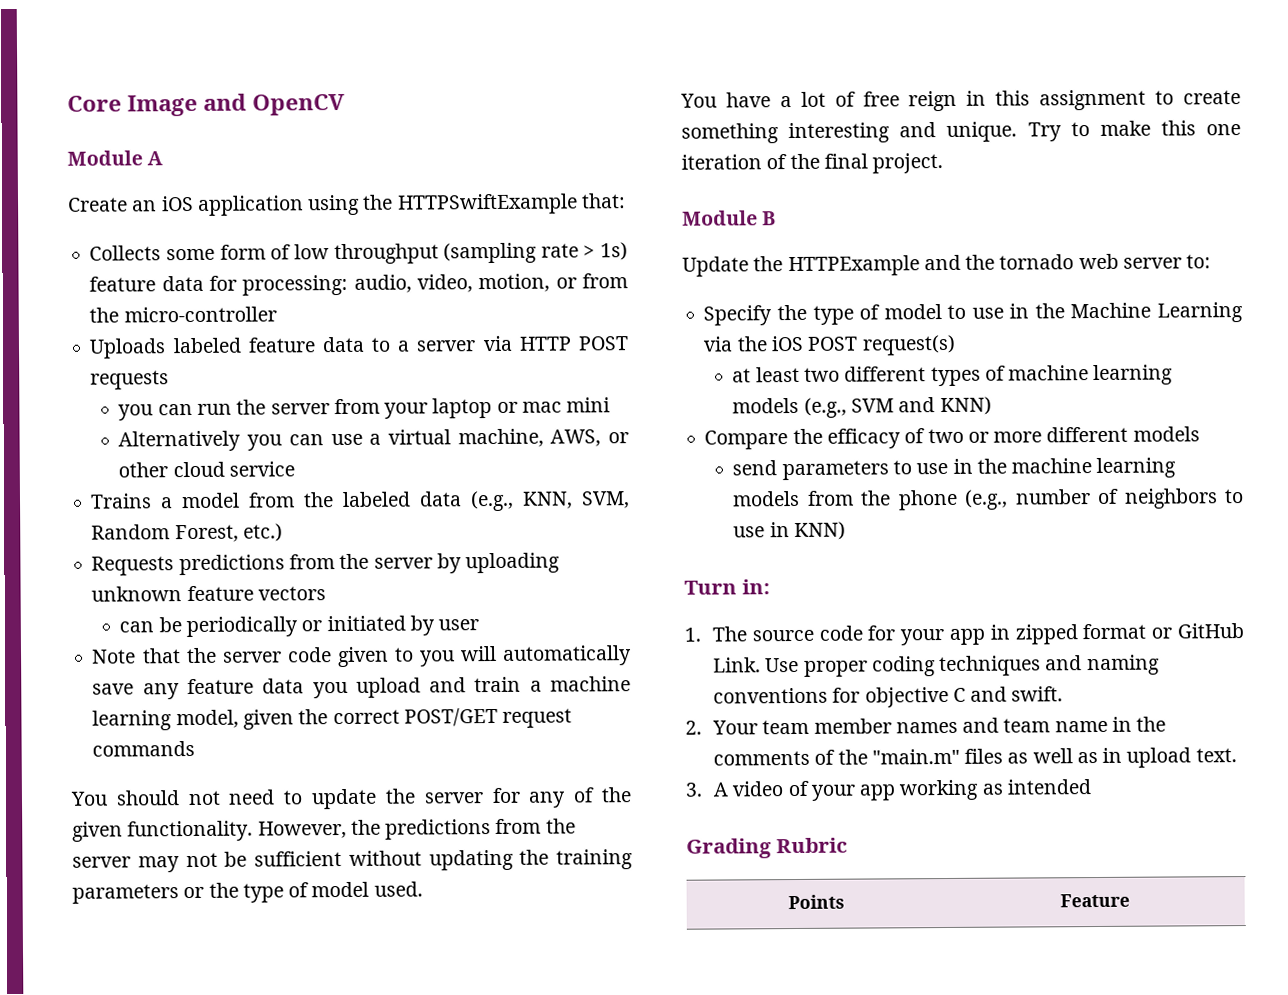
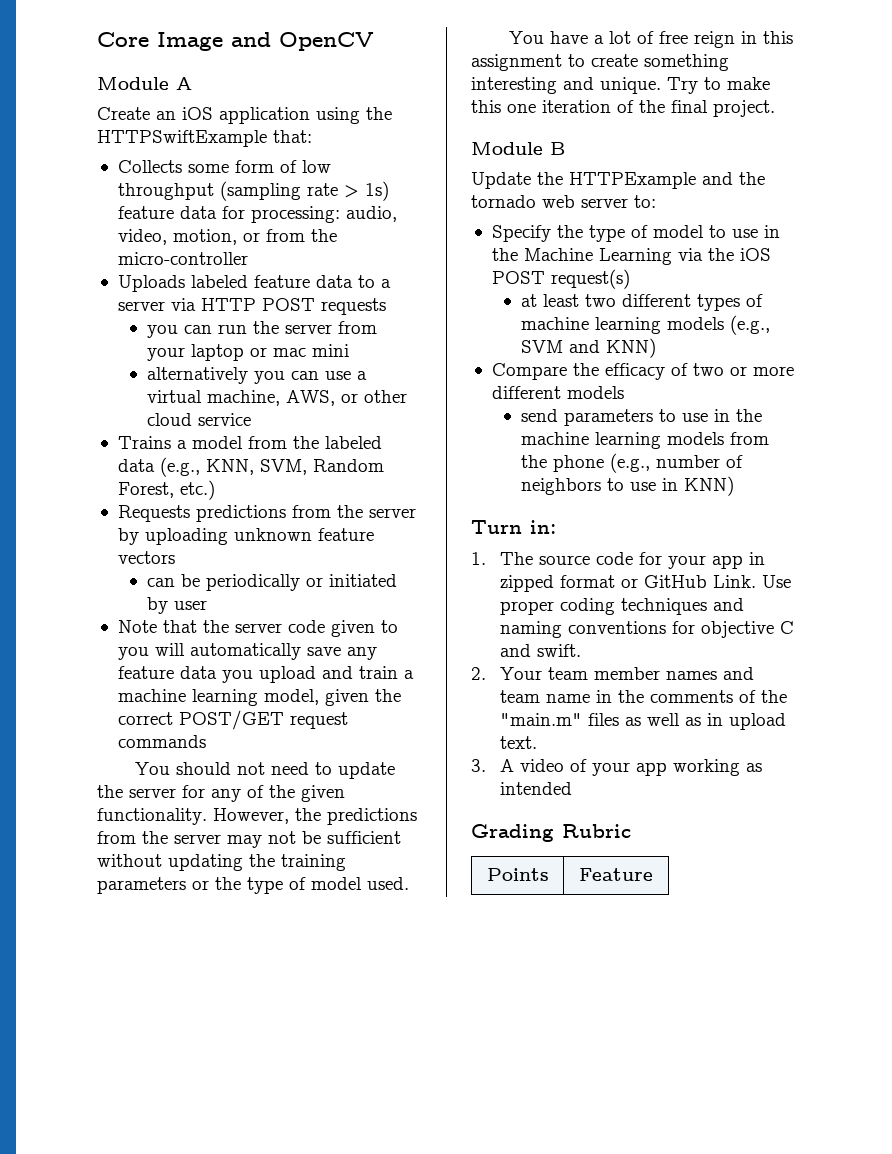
- Alternatively you can use a virtual machine, AWS, or other cloud service
+ alternatively you can use a virtual machine, AWS, or other cloud service

